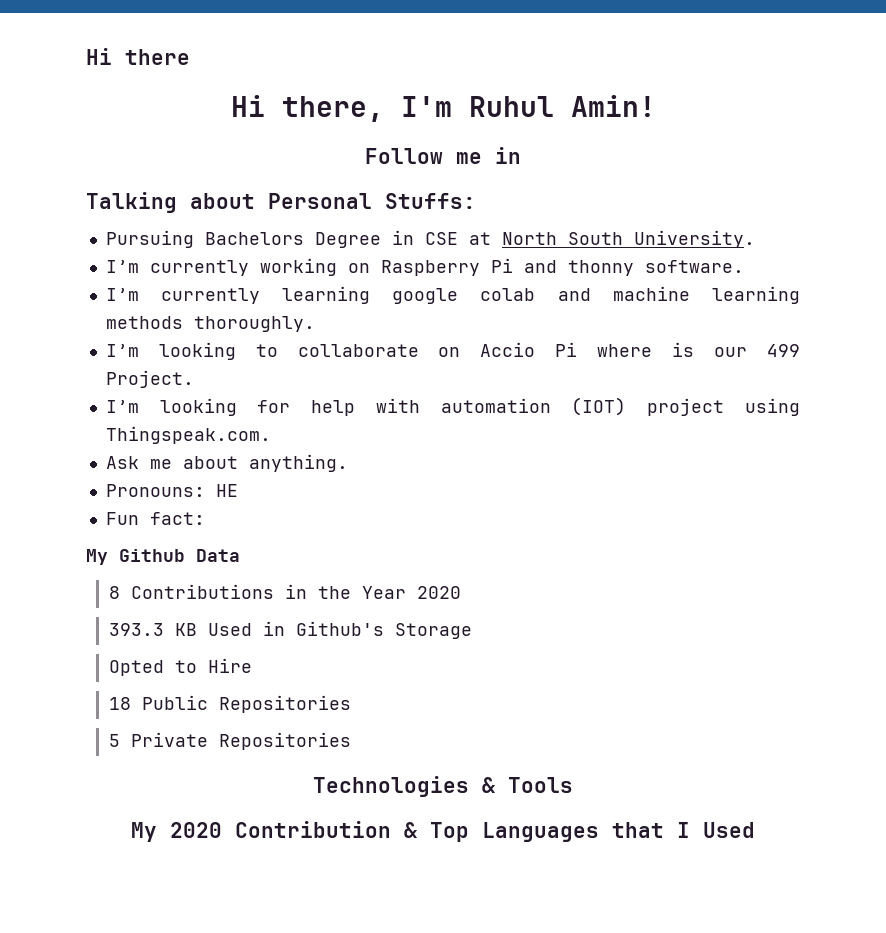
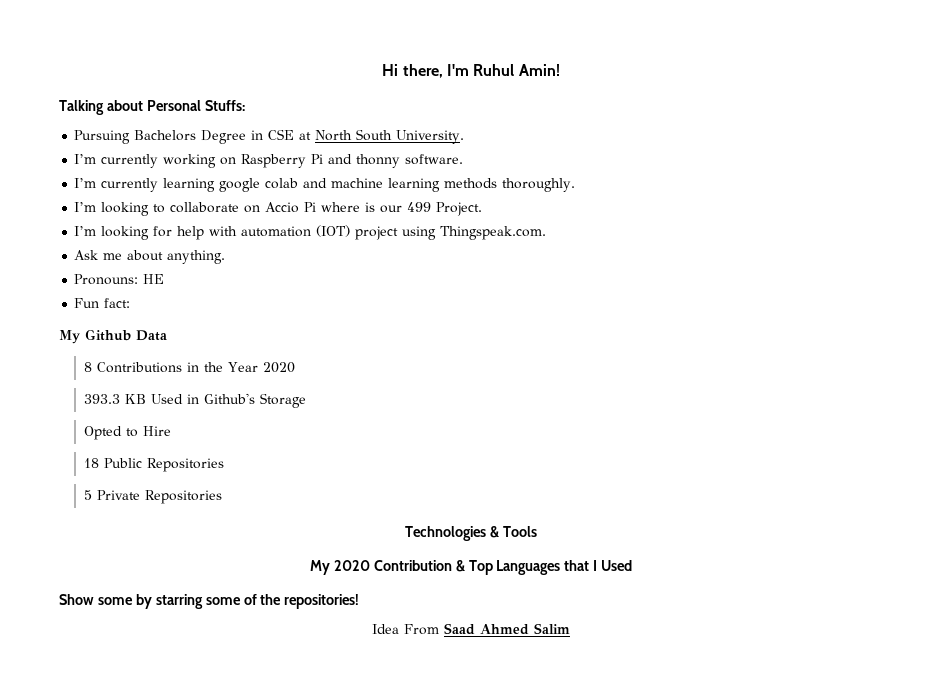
- Hi there
- Follow me in
+ Show some by starring some of the repositories!
+ Idea From Saad Ahmed Salim

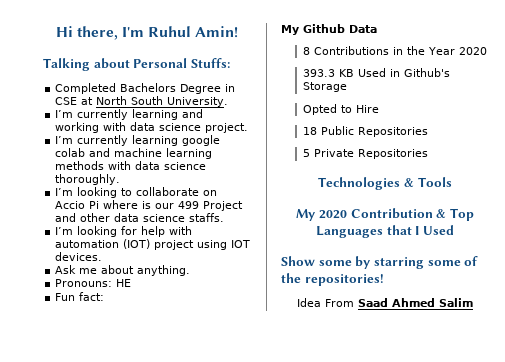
- Pursuing Bachelors Degree in CSE at North South University.
+ Completed Bachelors Degree in CSE at North South University.
- I’m currently working on Raspberry Pi and thonny software.
+ I’m currently learning and working with data science project.
- I’m currently learning google colab and machine learning methods thoroughly.
+ I’m currently learning google colab and machine learning methods with data science thoroughly.
- I’m looking to collaborate on Accio Pi where is our 499 Project.
+ I’m looking to collaborate on Accio Pi where is our 499 Project and other data science staffs.
- I’m looking for help with automation (IOT) project using Thingspeak.com.
+ I’m looking for help with automation (IOT) project using IOT devices.

